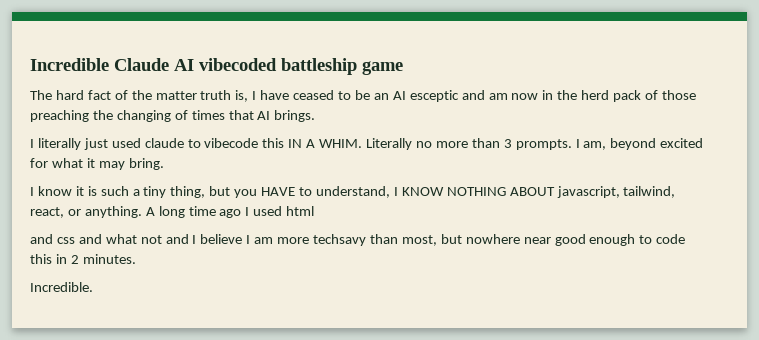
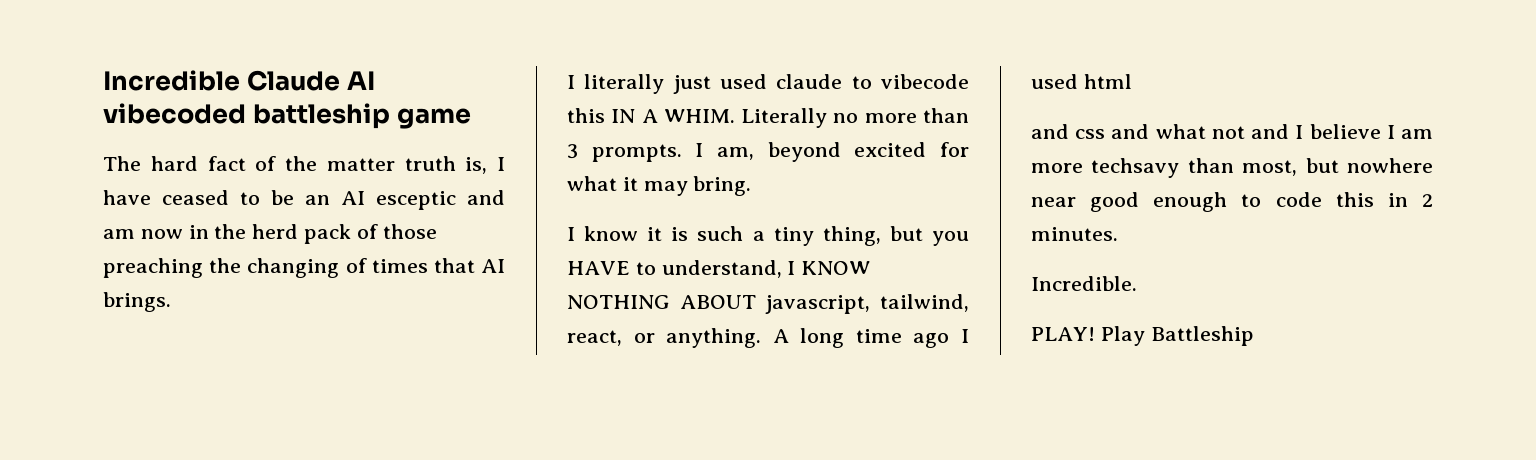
+ PLAY! Play Battleship

